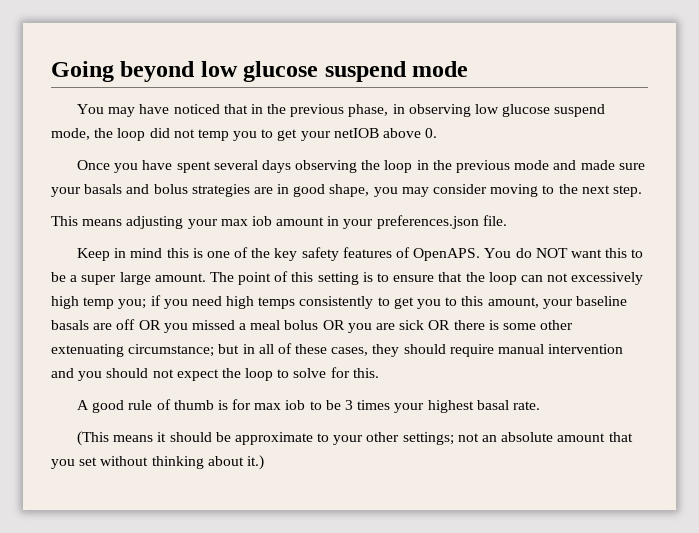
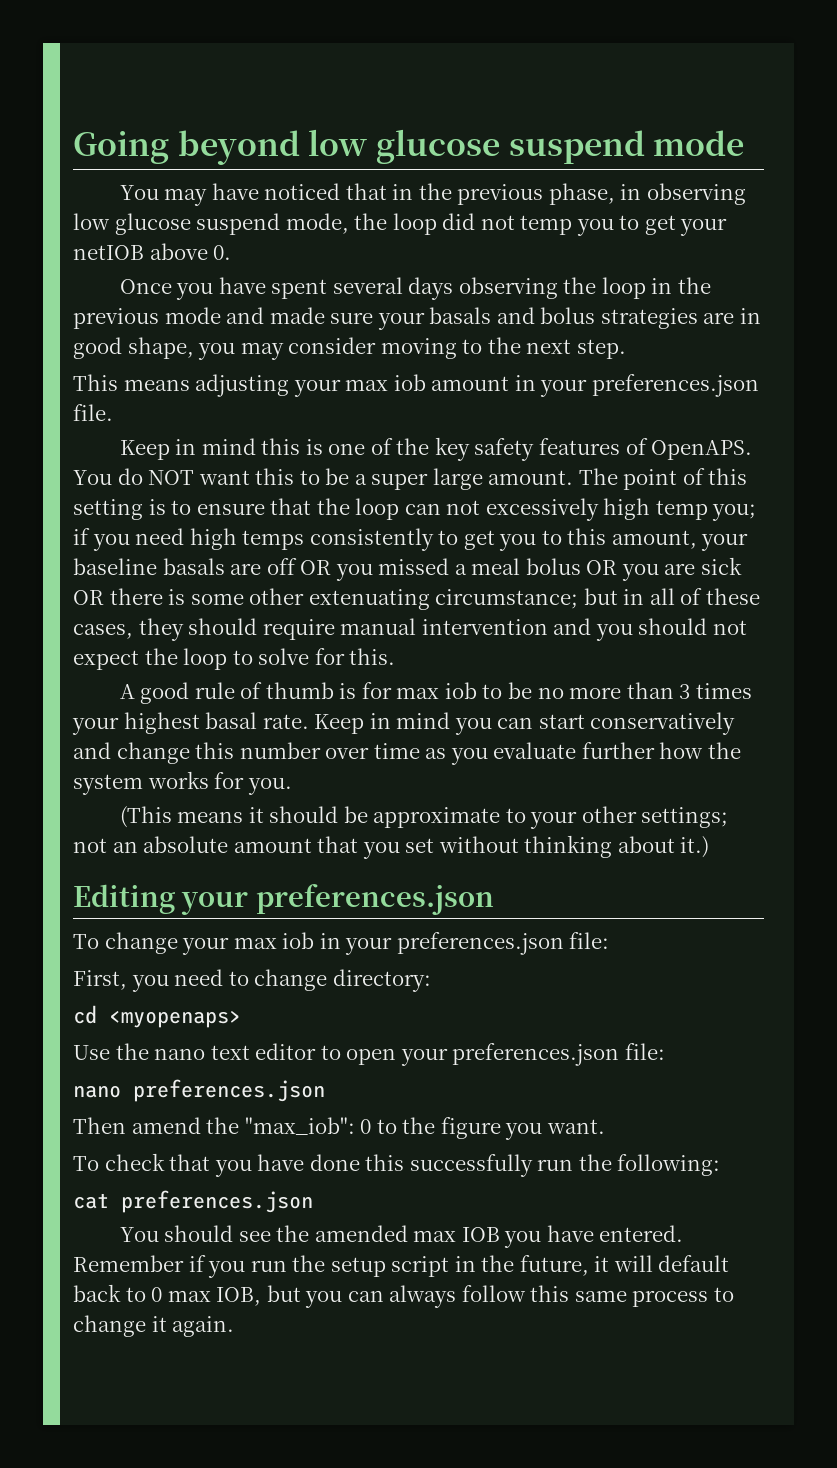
- A good rule of thumb is for max iob to be 3 times your highest basal rate.
+ A good rule of thumb is for max iob to be no more than 3 times your highest basal rate. Keep in mind you can start conservatively and change this number over time as you evaluate further how the system works for you.
+ Editing your preferences.json
+ To change your max iob in your preferences.json file:
+ First, you need to change directory:
+ cd <myopenaps>
+ Use the nano text editor to open your preferences.json file:
+ nano preferences.json
+ Then amend the "max_iob": 0 to the figure you want.
+ To check that you have done this successfully run the following:
+ cat preferences.json
+ You should see the amended max IOB you have entered. Remember if you run the setup script in the future, it will default back to 0 max IOB, but you can always follow this same process to change it again.

